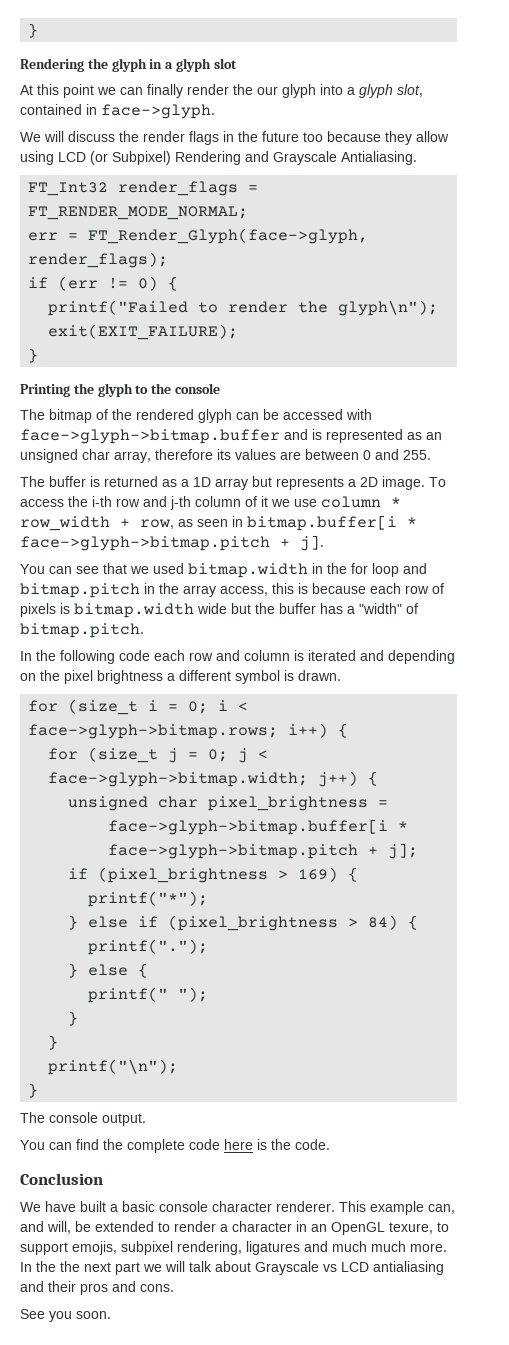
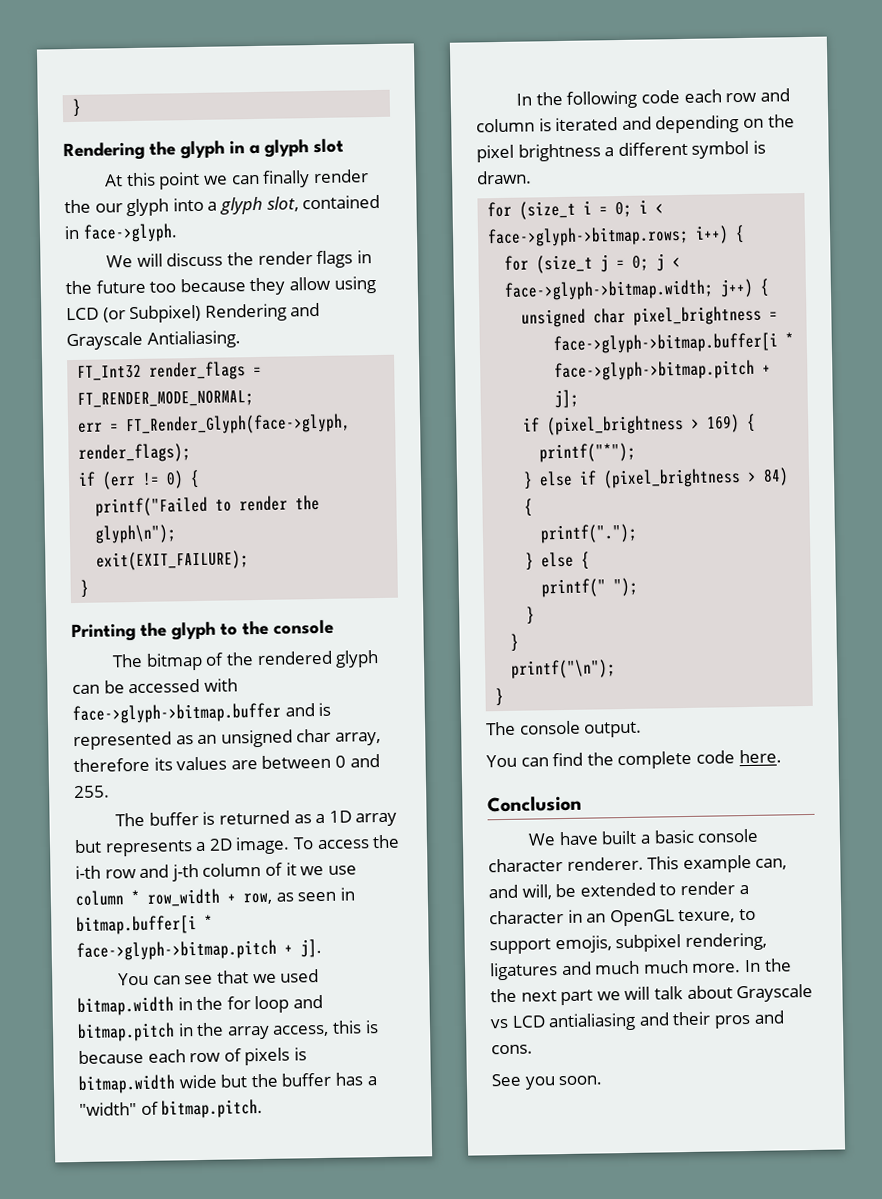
- You can find the complete code here is the code.
+ You can find the complete code here.

